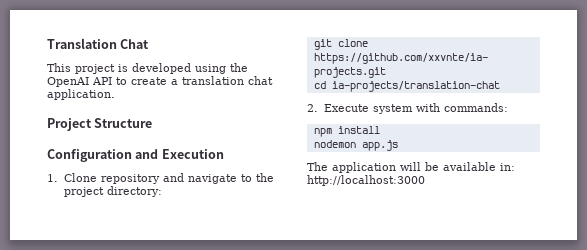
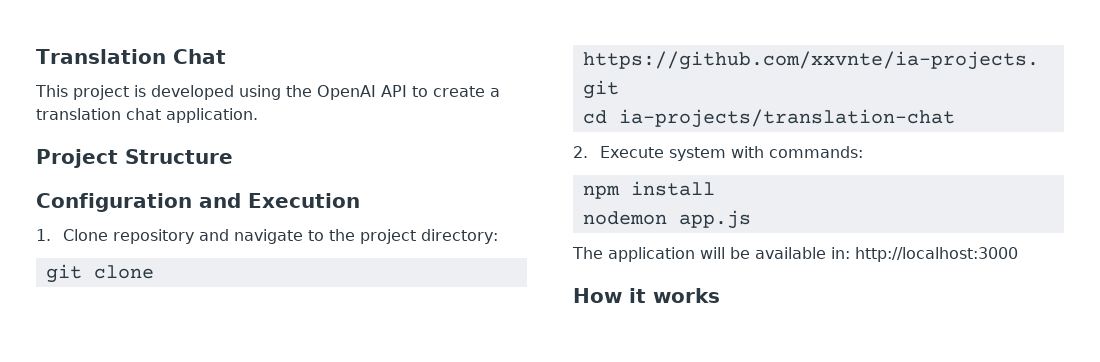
+ How it works

